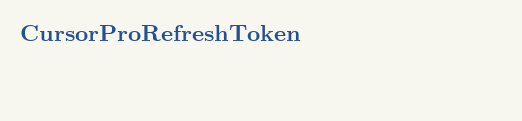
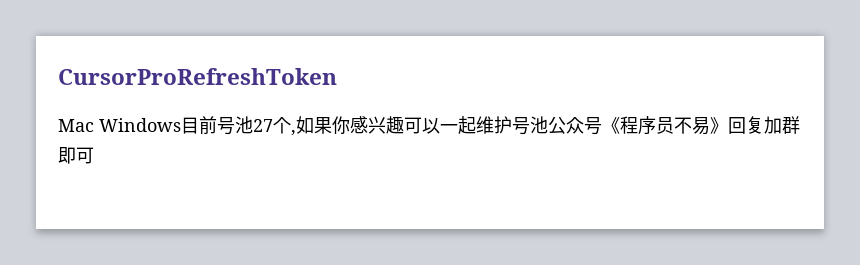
+ Mac Windows目前号池27个,如果你感兴趣可以一起维护号池公众号《程序员不易》回复加群即可

